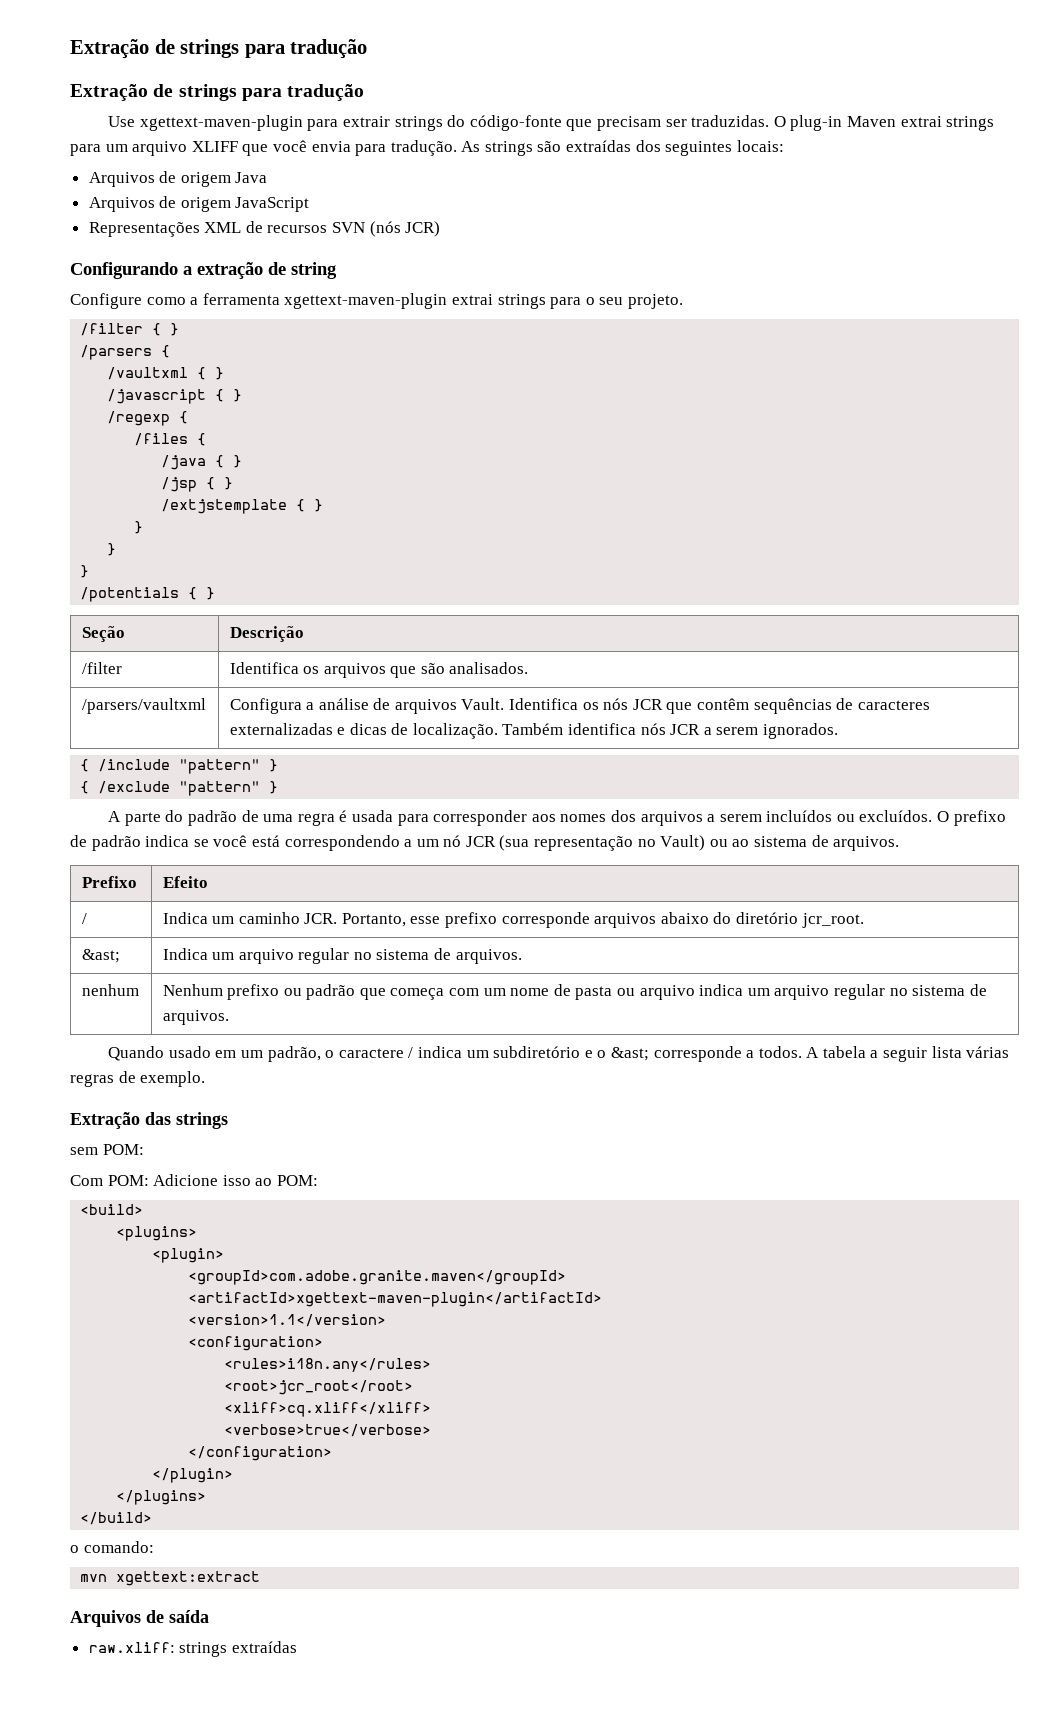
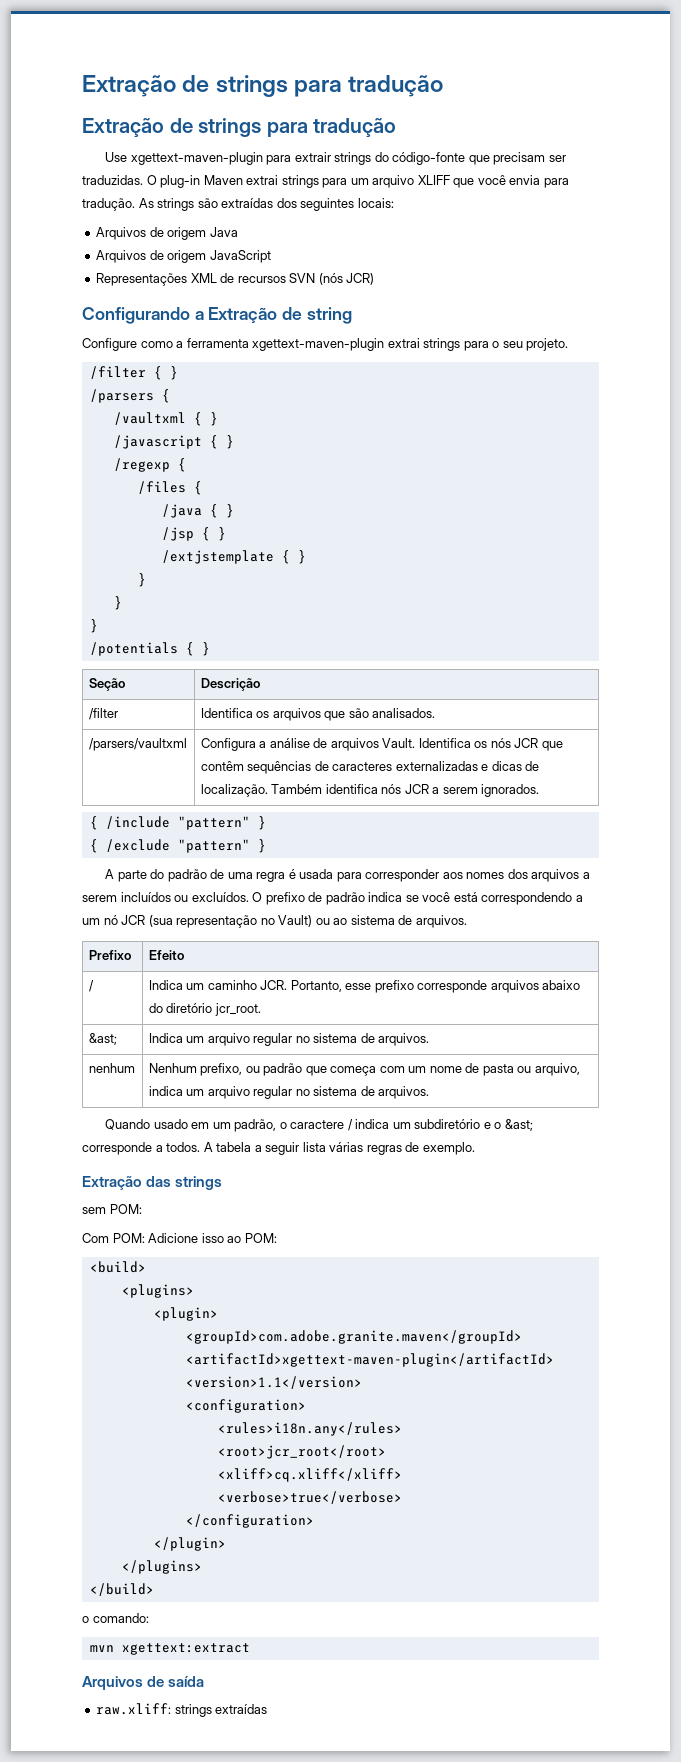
- Configurando a extração de string
+ Configurando a Extração de string
- nenhum | Nenhum prefixo ou padrão que começa com um nome de pasta ou arquivo indica um arquivo regular no sistema de arquivos.
+ nenhum | Nenhum prefixo, ou padrão que começa com um nome de pasta ou arquivo, indica um arquivo regular no sistema de arquivos.

